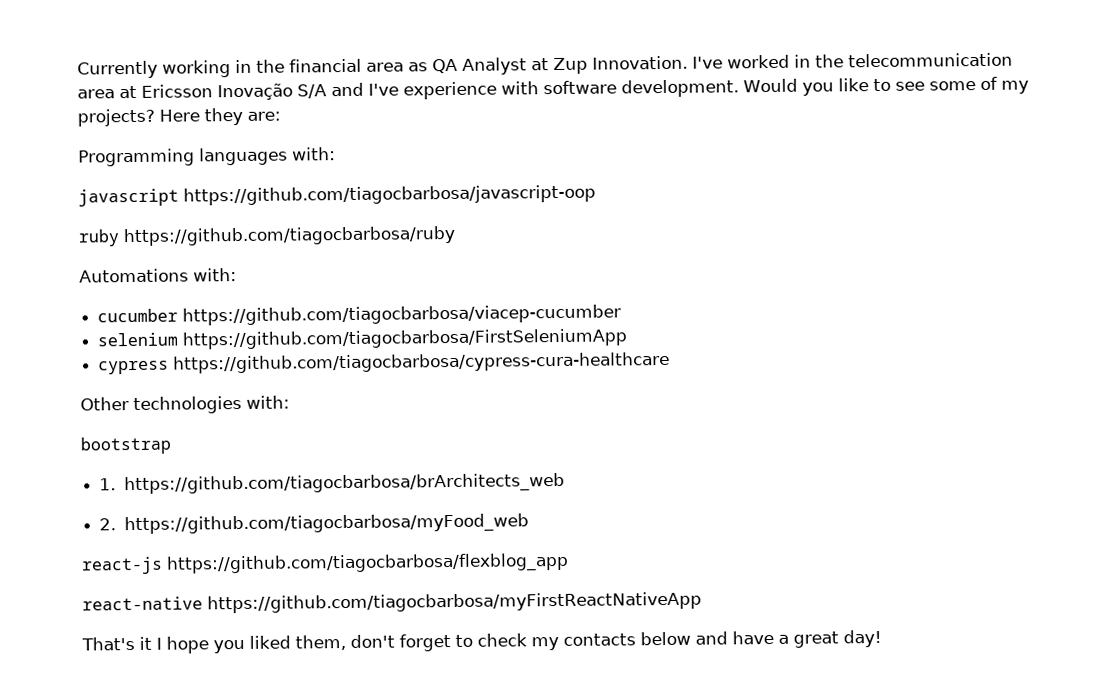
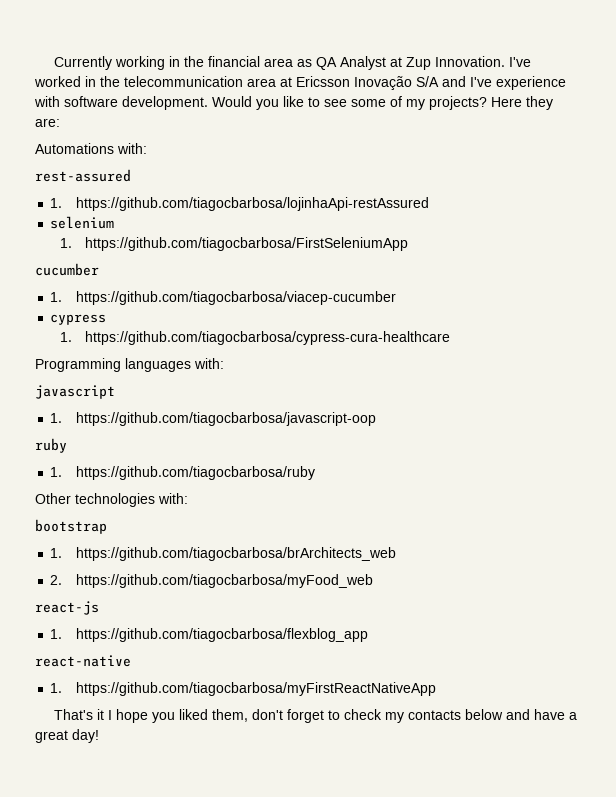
+ Automations with:
+ rest-assured
+ 1. https://github.com/tiagocbarbosa/lojinhaApi-restAssured
+ selenium
+ 1. https://github.com/tiagocbarbosa/FirstSeleniumApp
+ cucumber
+ 1. https://github.com/tiagocbarbosa/viacep-cucumber
+ cypress
+ 1. https://github.com/tiagocbarbosa/cypress-cura-healthcare
- javascript https://github.com/tiagocbarbosa/javascript-oop
+ javascript
+ 1. https://github.com/tiagocbarbosa/javascript-oop
- ruby https://github.com/tiagocbarbosa/ruby
+ ruby
+ 1. https://github.com/tiagocbarbosa/ruby
- Automations with:
- cucumber https://github.com/tiagocbarbosa/viacep-cucumber
- selenium https://github.com/tiagocbarbosa/FirstSeleniumApp
- cypress https://github.com/tiagocbarbosa/cypress-cura-healthcare
- react-js https://github.com/tiagocbarbosa/flexblog_app
+ react-js
+ 1. https://github.com/tiagocbarbosa/flexblog_app
- react-native https://github.com/tiagocbarbosa/myFirstReactNativeApp
+ react-native
+ 1. https://github.com/tiagocbarbosa/myFirstReactNativeApp

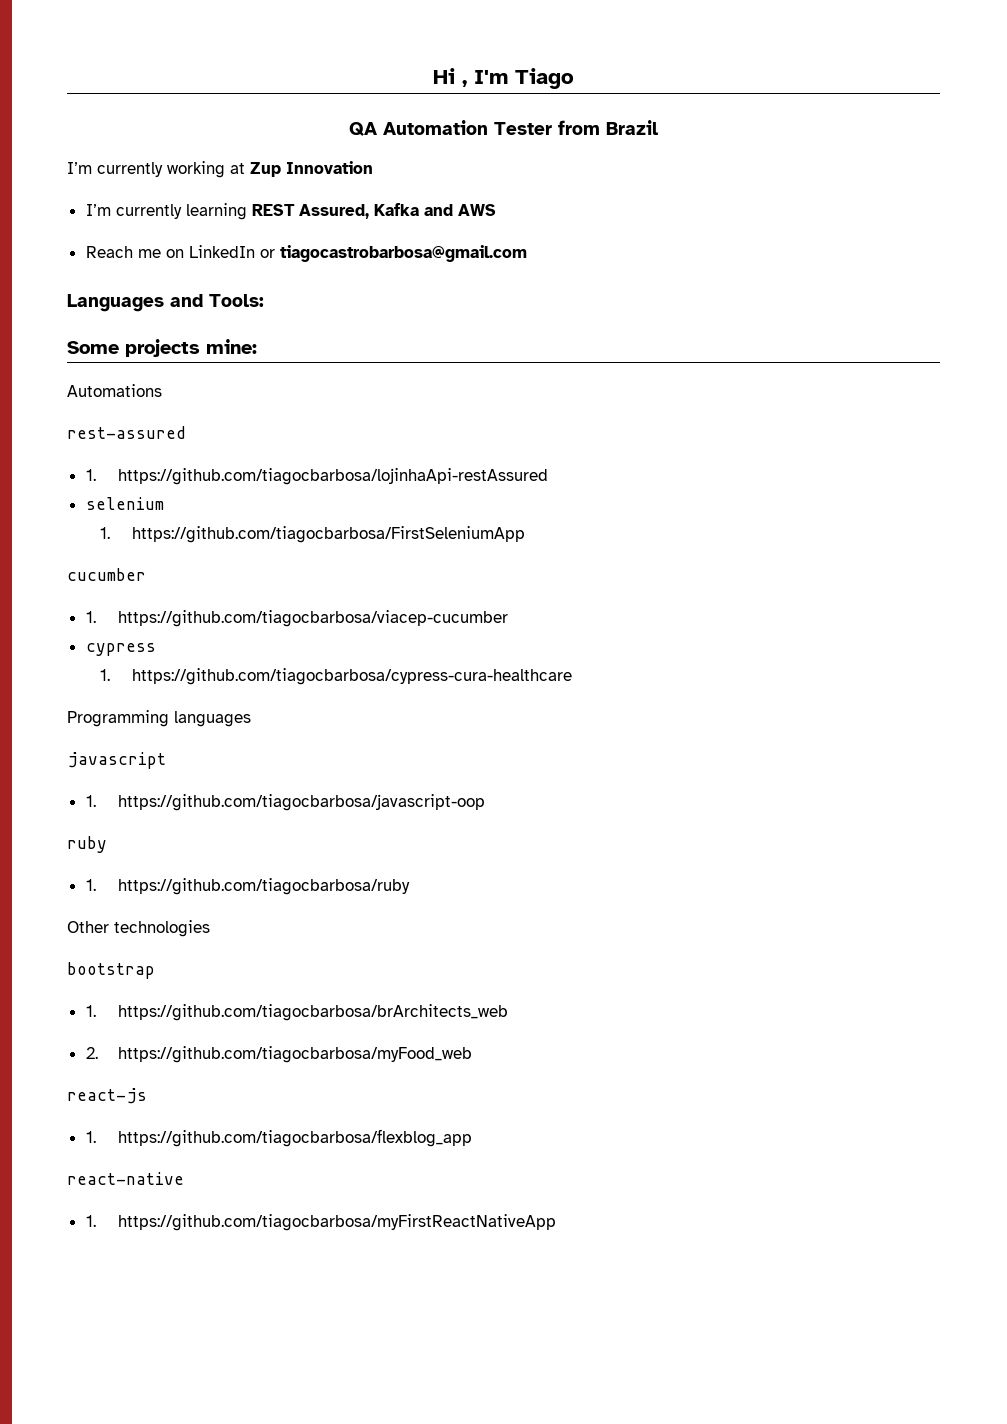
- Currently working in the financial area as QA Analyst at Zup Innovation. I've worked in the telecommunication area at Ericsson Inovação S/A and I've experience with software development. Would you like to see some of my projects? Here they are:
+ Hi , I'm Tiago
+ QA Automation Tester from Brazil
+ I’m currently working at Zup Innovation
+ I’m currently learning REST Assured, Kafka and AWS
+ Reach me on LinkedIn or tiagocastrobarbosa@gmail.com
+ Languages and Tools:
+ Some projects mine:
- Automations with:
+ Automations
- Programming languages with:
+ Programming languages
- Other technologies with:
+ Other technologies
- That's it I hope you liked them, don't forget to check my contacts below and have a great day!

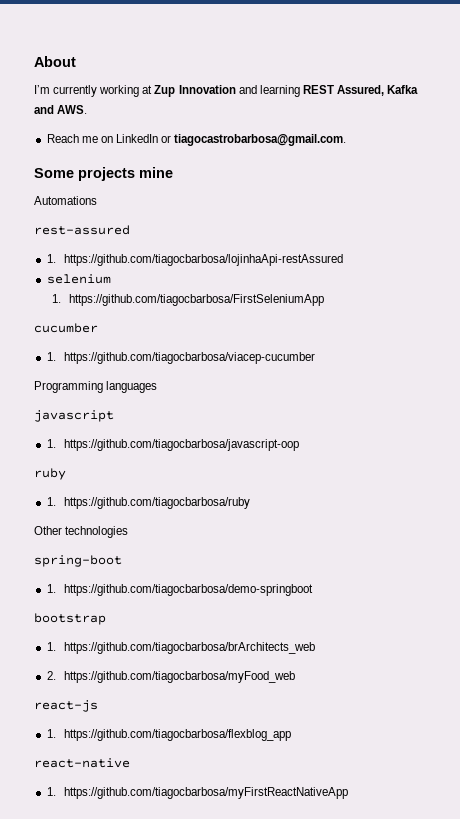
- Hi , I'm Tiago
- QA Automation Tester from Brazil
+ About
- I’m currently working at Zup Innovation
- I’m currently learning REST Assured, Kafka and AWS
+ I’m currently working at Zup Innovation and learning REST Assured, Kafka and AWS.
- Reach me on LinkedIn or tiagocastrobarbosa@gmail.com
- Languages and Tools:
+ Reach me on LinkedIn or tiagocastrobarbosa@gmail.com.
- Some projects mine:
+ Some projects mine
- cypress
- 1. https://github.com/tiagocbarbosa/cypress-cura-healthcare
+ spring-boot
+ 1. https://github.com/tiagocbarbosa/demo-springboot

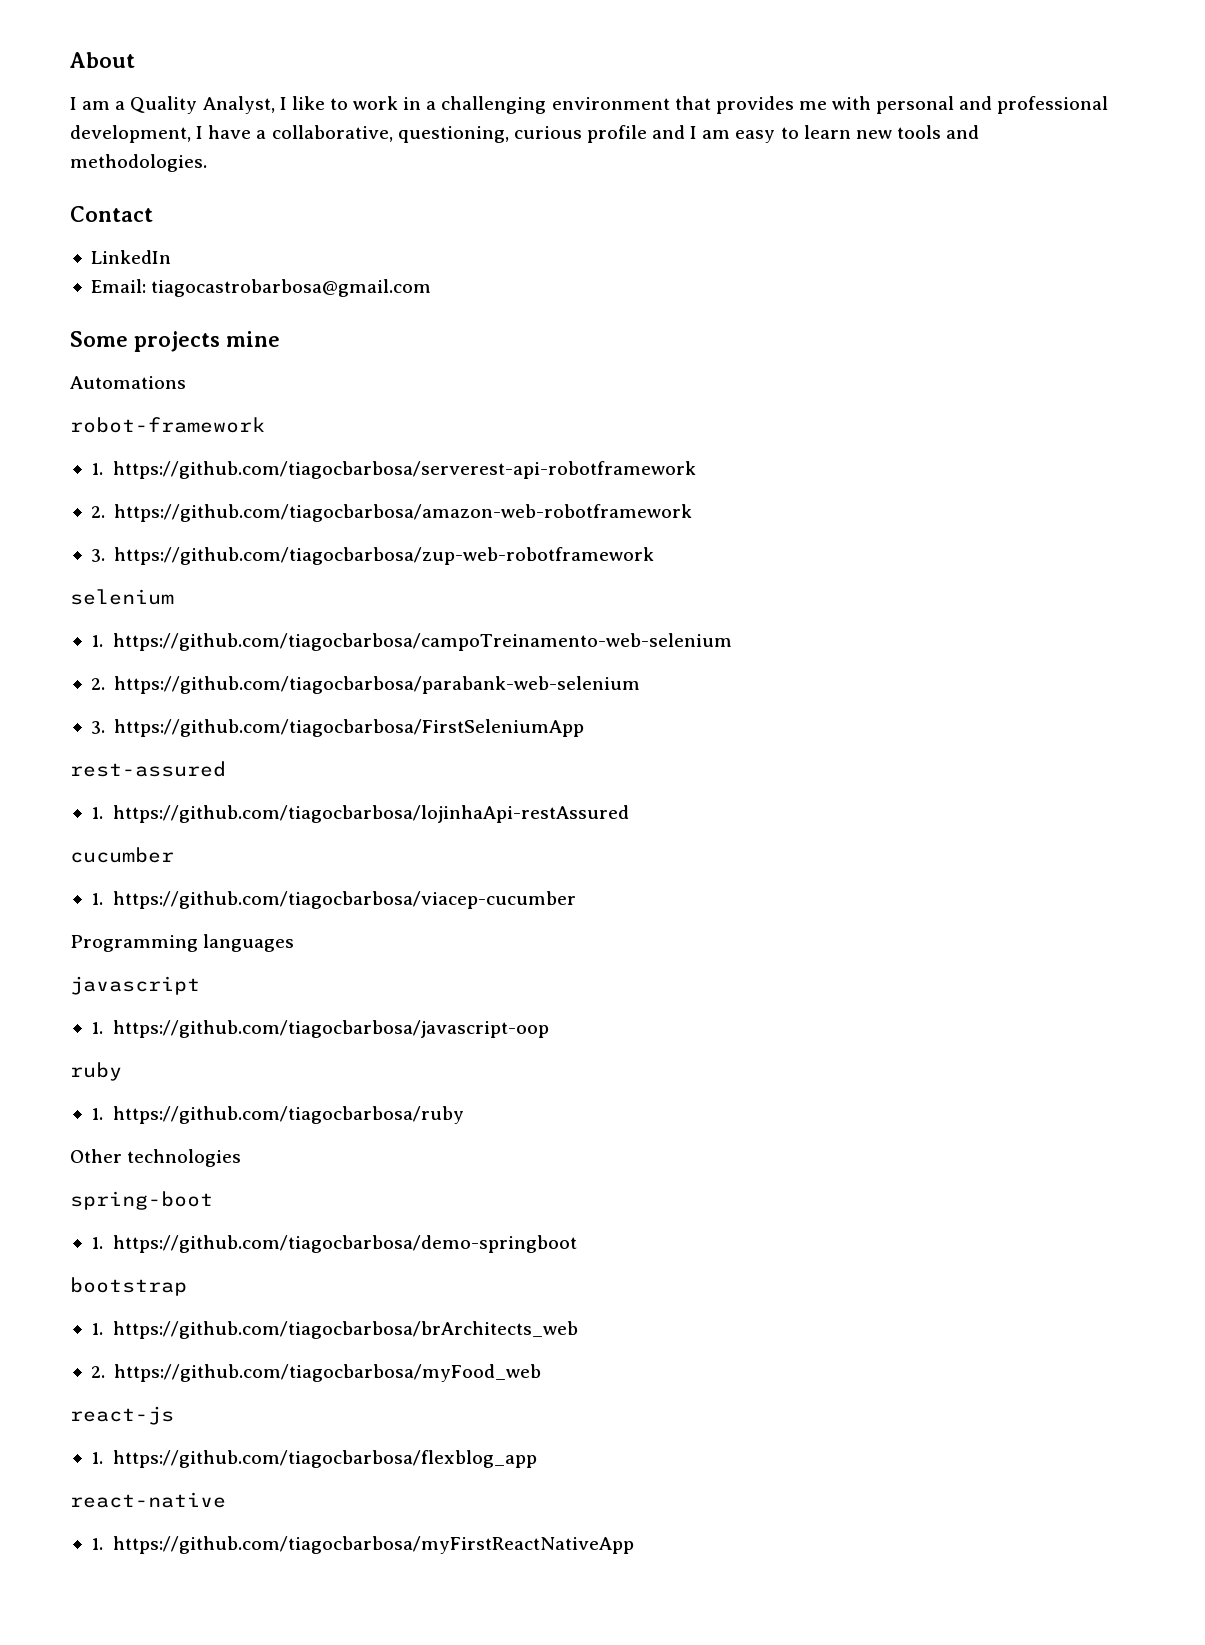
- I’m currently working at Zup Innovation and learning REST Assured, Kafka and AWS.
- Reach me on LinkedIn or tiagocastrobarbosa@gmail.com.
+ I am a Quality Analyst, I like to work in a challenging environment that provides me with personal and professional development, I have a collaborative, questioning, curious profile and I am easy to learn new tools and methodologies.
+ Contact
+ LinkedIn
+ Email: tiagocastrobarbosa@gmail.com
+ robot-framework
+ 1. https://github.com/tiagocbarbosa/serverest-api-robotframework
+ 2. https://github.com/tiagocbarbosa/amazon-web-robotframework
+ 3. https://github.com/tiagocbarbosa/zup-web-robotframework
+ selenium
+ 1. https://github.com/tiagocbarbosa/campoTreinamento-web-selenium
+ 2. https://github.com/tiagocbarbosa/parabank-web-selenium
+ 3. https://github.com/tiagocbarbosa/FirstSeleniumApp
- selenium
- 1. https://github.com/tiagocbarbosa/FirstSeleniumApp

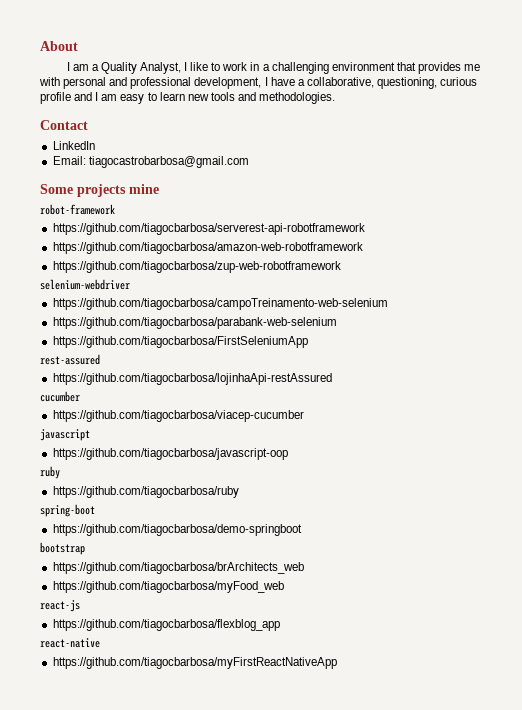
- Automations
- 1. https://github.com/tiagocbarbosa/serverest-api-robotframework
+ https://github.com/tiagocbarbosa/serverest-api-robotframework
- 2. https://github.com/tiagocbarbosa/amazon-web-robotframework
+ https://github.com/tiagocbarbosa/amazon-web-robotframework
- 3. https://github.com/tiagocbarbosa/zup-web-robotframework
+ https://github.com/tiagocbarbosa/zup-web-robotframework
- selenium
- 1. https://github.com/tiagocbarbosa/campoTreinamento-web-selenium
+ selenium-webdriver
+ https://github.com/tiagocbarbosa/campoTreinamento-web-selenium
- 2. https://github.com/tiagocbarbosa/parabank-web-selenium
+ https://github.com/tiagocbarbosa/parabank-web-selenium
- 3. https://github.com/tiagocbarbosa/FirstSeleniumApp
+ https://github.com/tiagocbarbosa/FirstSeleniumApp
- 1. https://github.com/tiagocbarbosa/lojinhaApi-restAssured
+ https://github.com/tiagocbarbosa/lojinhaApi-restAssured
- 1. https://github.com/tiagocbarbosa/viacep-cucumber
+ https://github.com/tiagocbarbosa/viacep-cucumber
- Programming languages
- 1. https://github.com/tiagocbarbosa/javascript-oop
+ https://github.com/tiagocbarbosa/javascript-oop
- 1. https://github.com/tiagocbarbosa/ruby
+ https://github.com/tiagocbarbosa/ruby
- Other technologies
- 1. https://github.com/tiagocbarbosa/demo-springboot
+ https://github.com/tiagocbarbosa/demo-springboot
- 1. https://github.com/tiagocbarbosa/brArchitects_web
+ https://github.com/tiagocbarbosa/brArchitects_web
- 2. https://github.com/tiagocbarbosa/myFood_web
+ https://github.com/tiagocbarbosa/myFood_web
- 1. https://github.com/tiagocbarbosa/flexblog_app
+ https://github.com/tiagocbarbosa/flexblog_app
- 1. https://github.com/tiagocbarbosa/myFirstReactNativeApp
+ https://github.com/tiagocbarbosa/myFirstReactNativeApp

